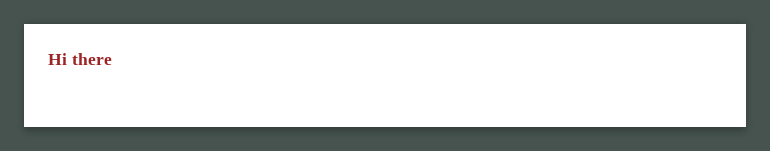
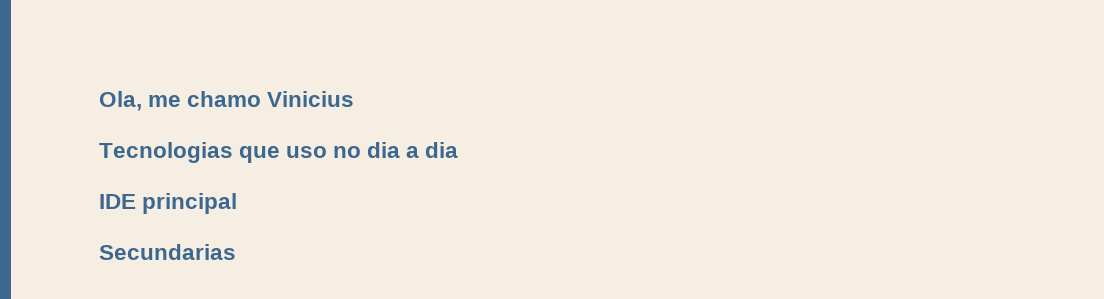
- Hi there
+ Ola, me chamo Vinicius
+ Tecnologias que uso no dia a dia
+ IDE principal
+ Secundarias

